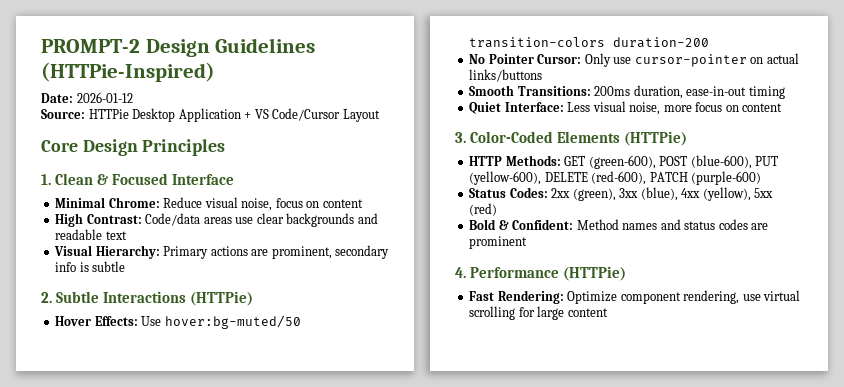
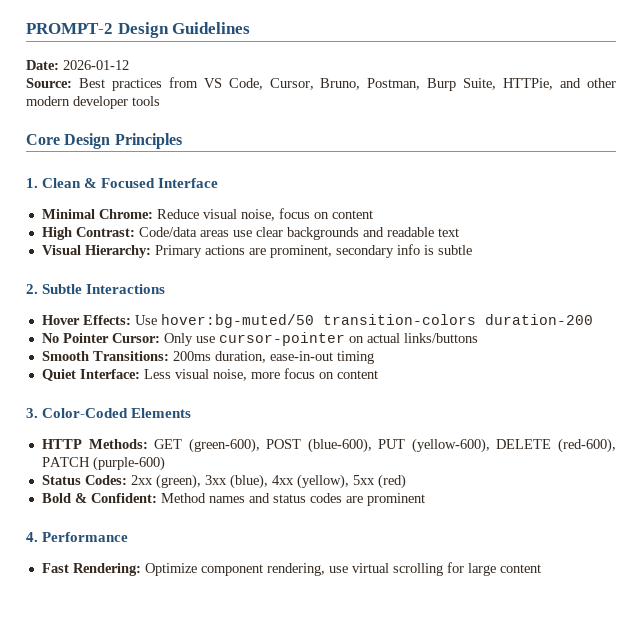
- PROMPT-2 Design Guidelines (HTTPie-Inspired)
+ PROMPT-2 Design Guidelines
- Source: HTTPie Desktop Application + VS Code/Cursor Layout
+ Source: Best practices from VS Code, Cursor, Bruno, Postman, Burp Suite, HTTPie, and other modern developer tools
- 2. Subtle Interactions (HTTPie)
+ 2. Subtle Interactions
- 3. Color-Coded Elements (HTTPie)
+ 3. Color-Coded Elements
- 4. Performance (HTTPie)
+ 4. Performance

